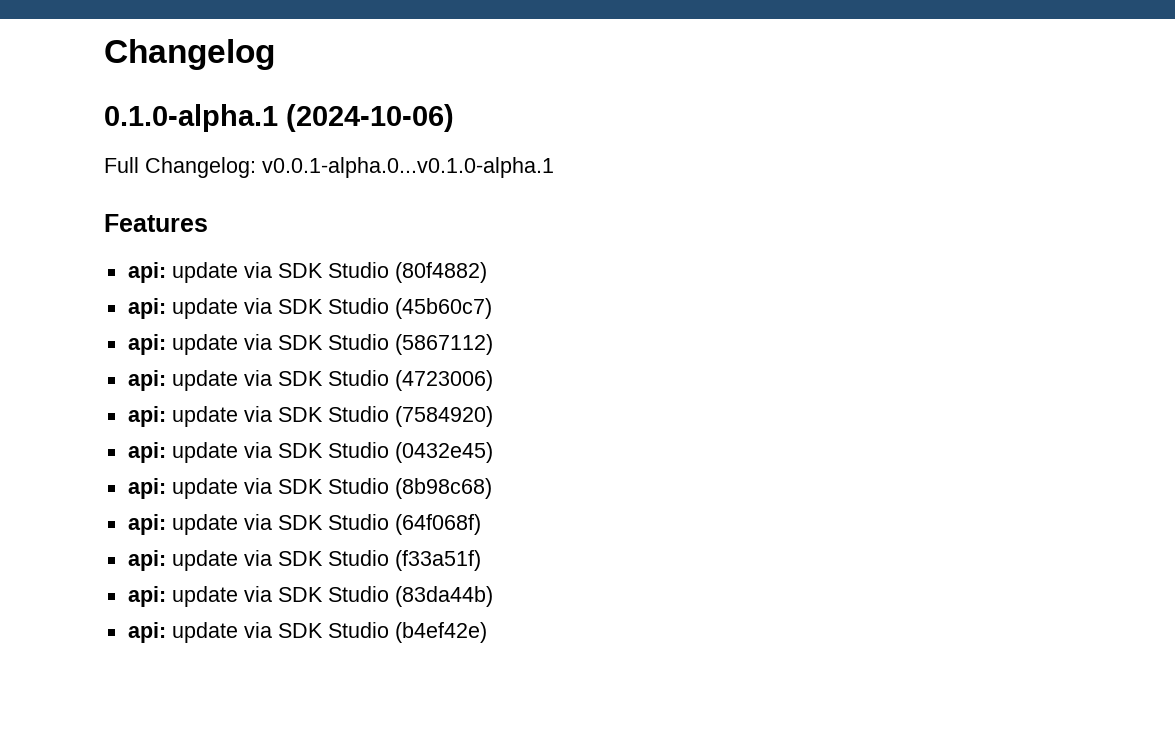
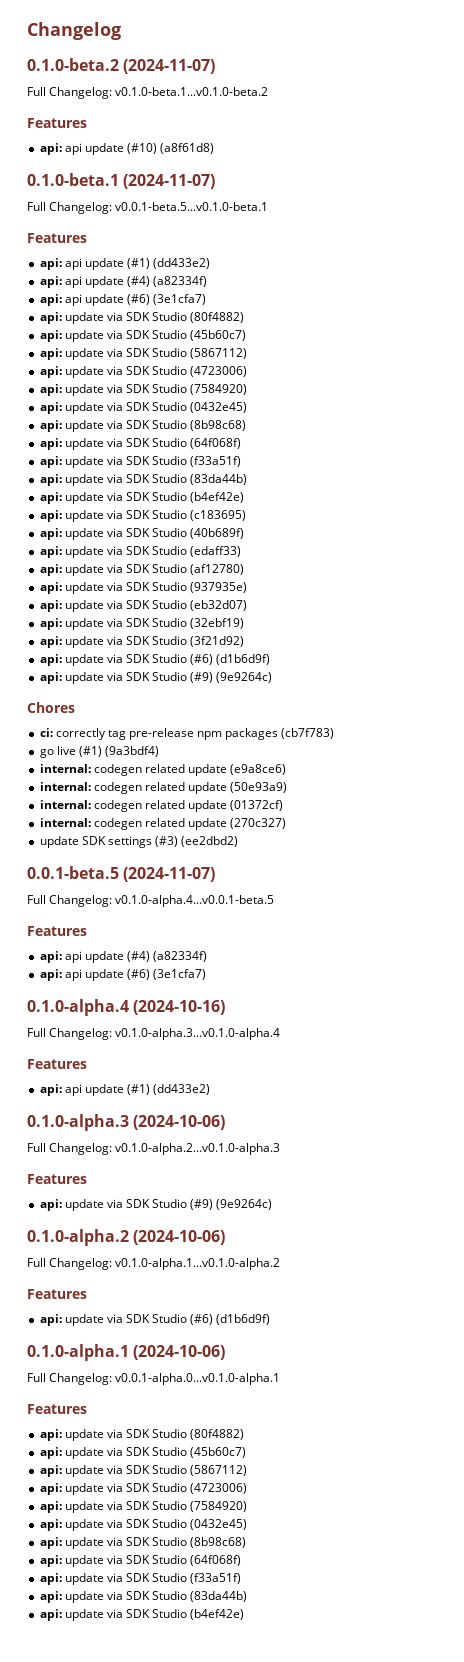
+ 0.1.0-beta.2 (2024-11-07)
+ Full Changelog: v0.1.0-beta.1...v0.1.0-beta.2
+ Features
+ api: api update (#10) (a8f61d8)
+ 0.1.0-beta.1 (2024-11-07)
+ Full Changelog: v0.0.1-beta.5...v0.1.0-beta.1
+ Features
+ api: api update (#1) (dd433e2)
+ api: api update (#4) (a82334f)
+ api: api update (#6) (3e1cfa7)
+ api: update via SDK Studio (80f4882)
+ api: update via SDK Studio (45b60c7)
+ api: update via SDK Studio (5867112)
+ api: update via SDK Studio (4723006)
+ api: update via SDK Studio (7584920)
+ api: update via SDK Studio (0432e45)
+ api: update via SDK Studio (8b98c68)
+ api: update via SDK Studio (64f068f)
+ api: update via SDK Studio (f33a51f)
+ api: update via SDK Studio (83da44b)
+ api: update via SDK Studio (b4ef42e)
+ api: update via SDK Studio (c183695)
+ api: update via SDK Studio (40b689f)
+ api: update via SDK Studio (edaff33)
+ api: update via SDK Studio (af12780)
+ api: update via SDK Studio (937935e)
+ api: update via SDK Studio (eb32d07)
+ api: update via SDK Studio (32ebf19)
+ api: update via SDK Studio (3f21d92)
+ api: update via SDK Studio (#6) (d1b6d9f)
+ api: update via SDK Studio (#9) (9e9264c)
+ Chores
+ ci: correctly tag pre-release npm packages (cb7f783)
+ go live (#1) (9a3bdf4)
+ internal: codegen related update (e9a8ce6)
+ internal: codegen related update (50e93a9)
+ internal: codegen related update (01372cf)
+ internal: codegen related update (270c327)
+ update SDK settings (#3) (ee2dbd2)
+ 0.0.1-beta.5 (2024-11-07)
+ Full Changelog: v0.1.0-alpha.4...v0.0.1-beta.5
+ Features
+ api: api update (#4) (a82334f)
+ api: api update (#6) (3e1cfa7)
+ 0.1.0-alpha.4 (2024-10-16)
+ Full Changelog: v0.1.0-alpha.3...v0.1.0-alpha.4
+ Features
+ api: api update (#1) (dd433e2)
+ 0.1.0-alpha.3 (2024-10-06)
+ Full Changelog: v0.1.0-alpha.2...v0.1.0-alpha.3
+ Features
+ api: update via SDK Studio (#9) (9e9264c)
+ 0.1.0-alpha.2 (2024-10-06)
+ Full Changelog: v0.1.0-alpha.1...v0.1.0-alpha.2
+ Features
+ api: update via SDK Studio (#6) (d1b6d9f)

